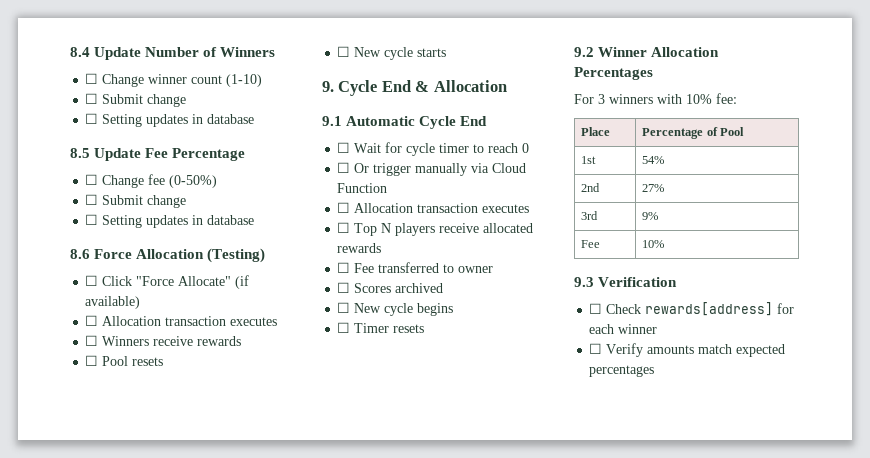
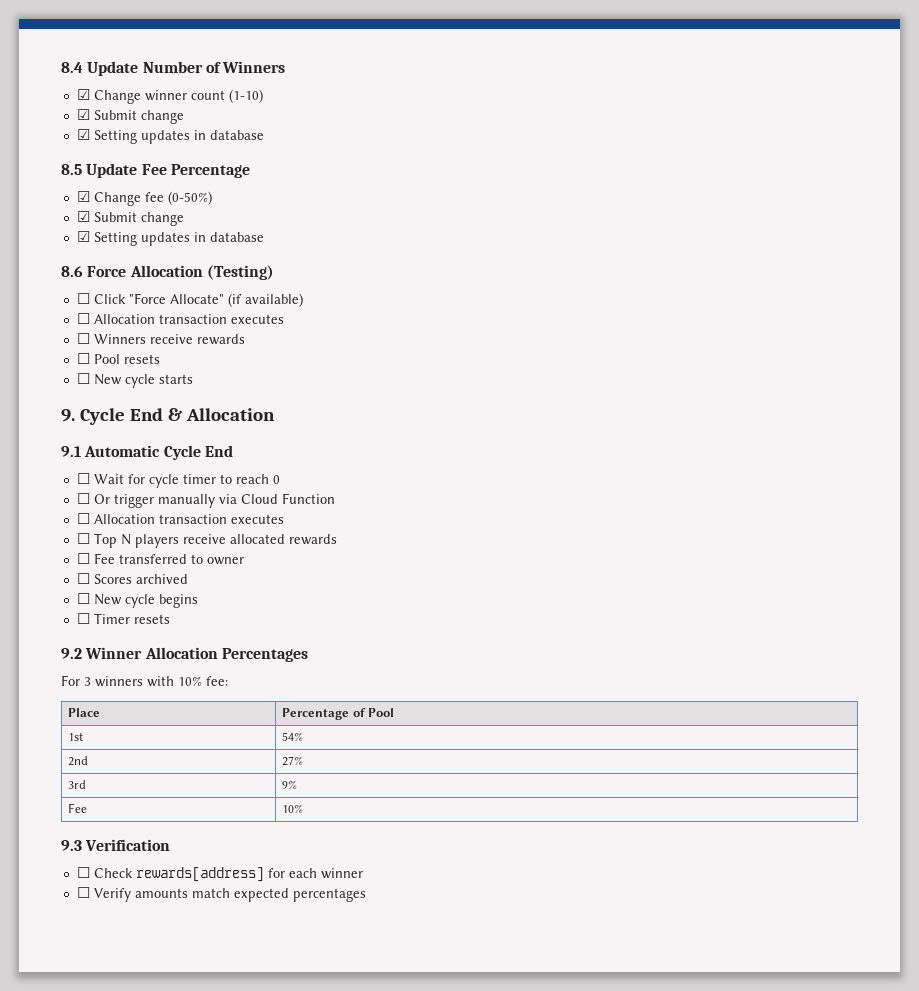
- ☐ Change winner count (1-10)
- ☐ Submit change
- ☐ Setting updates in database
+ ☑ Change winner count (1-10)
+ ☑ Submit change
+ ☑ Setting updates in database
- ☐ Change fee (0-50%)
- ☐ Submit change
- ☐ Setting updates in database
+ ☑ Change fee (0-50%)
+ ☑ Submit change
+ ☑ Setting updates in database

